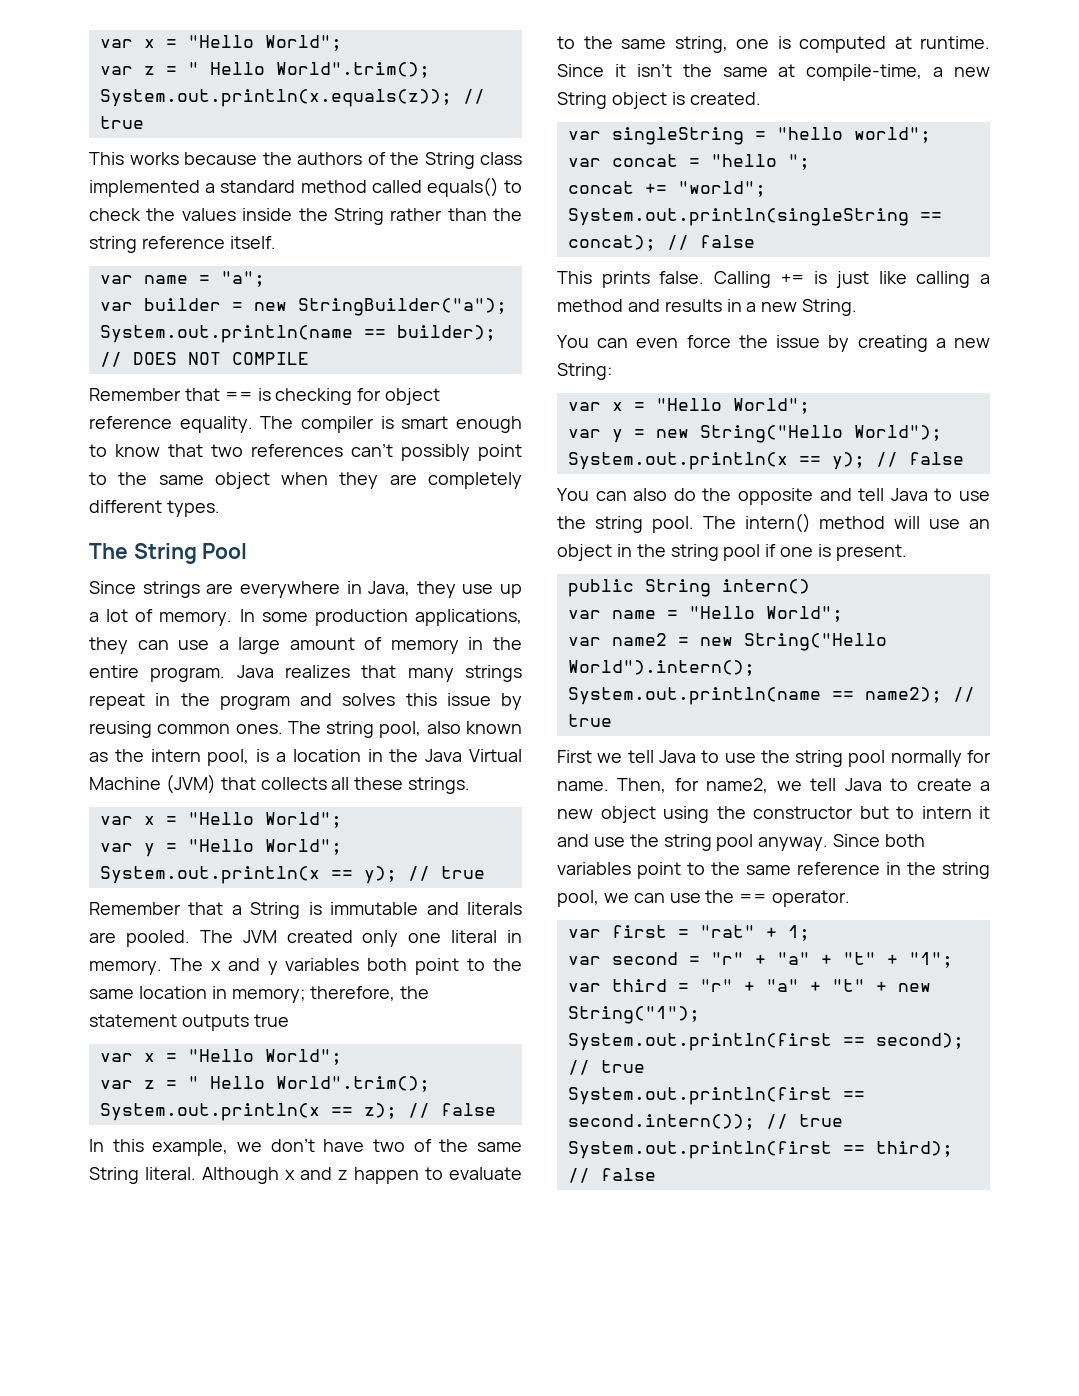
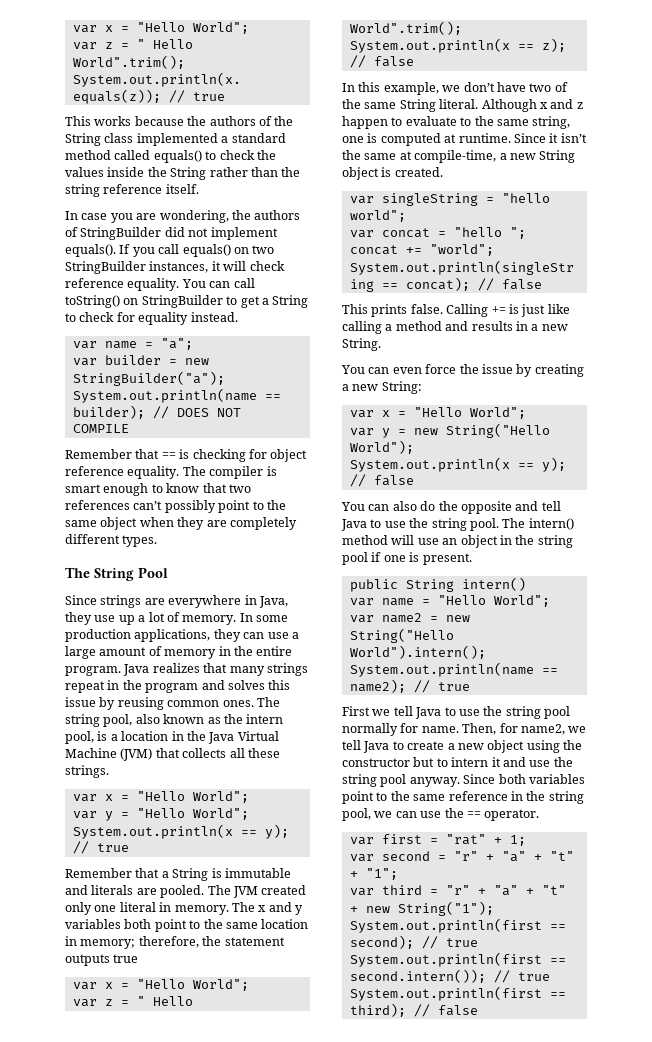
+ In case you are wondering, the authors of StringBuilder did not implement equals(). If you call equals() on two StringBuilder instances, it will check reference equality. You can call toString() on StringBuilder to get a String to check for equality instead.

